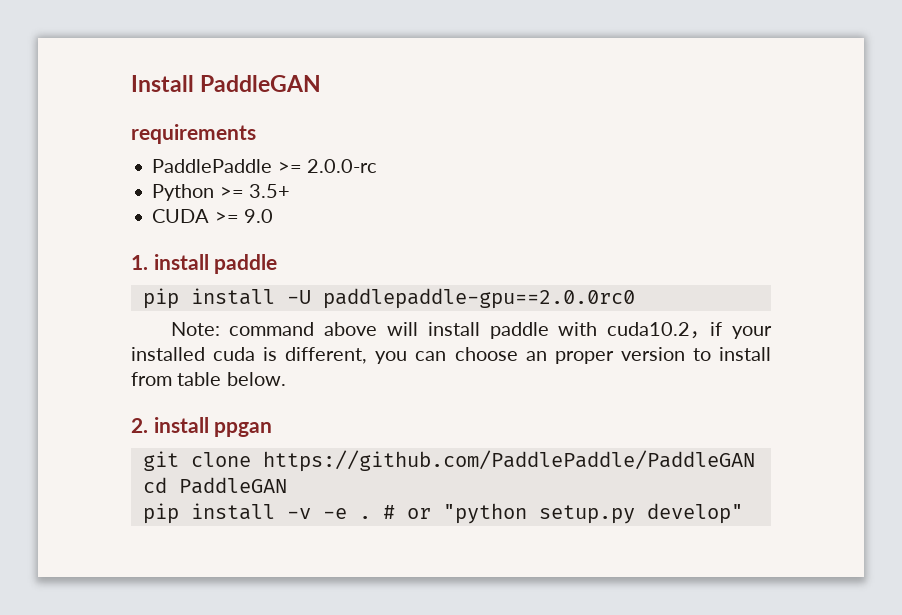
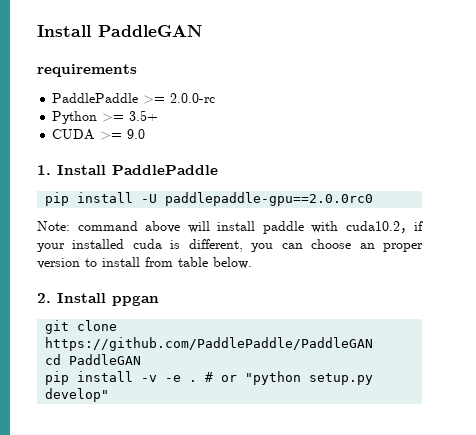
- 1. install paddle
+ 1. Install PaddlePaddle
- 2. install ppgan
+ 2. Install ppgan

